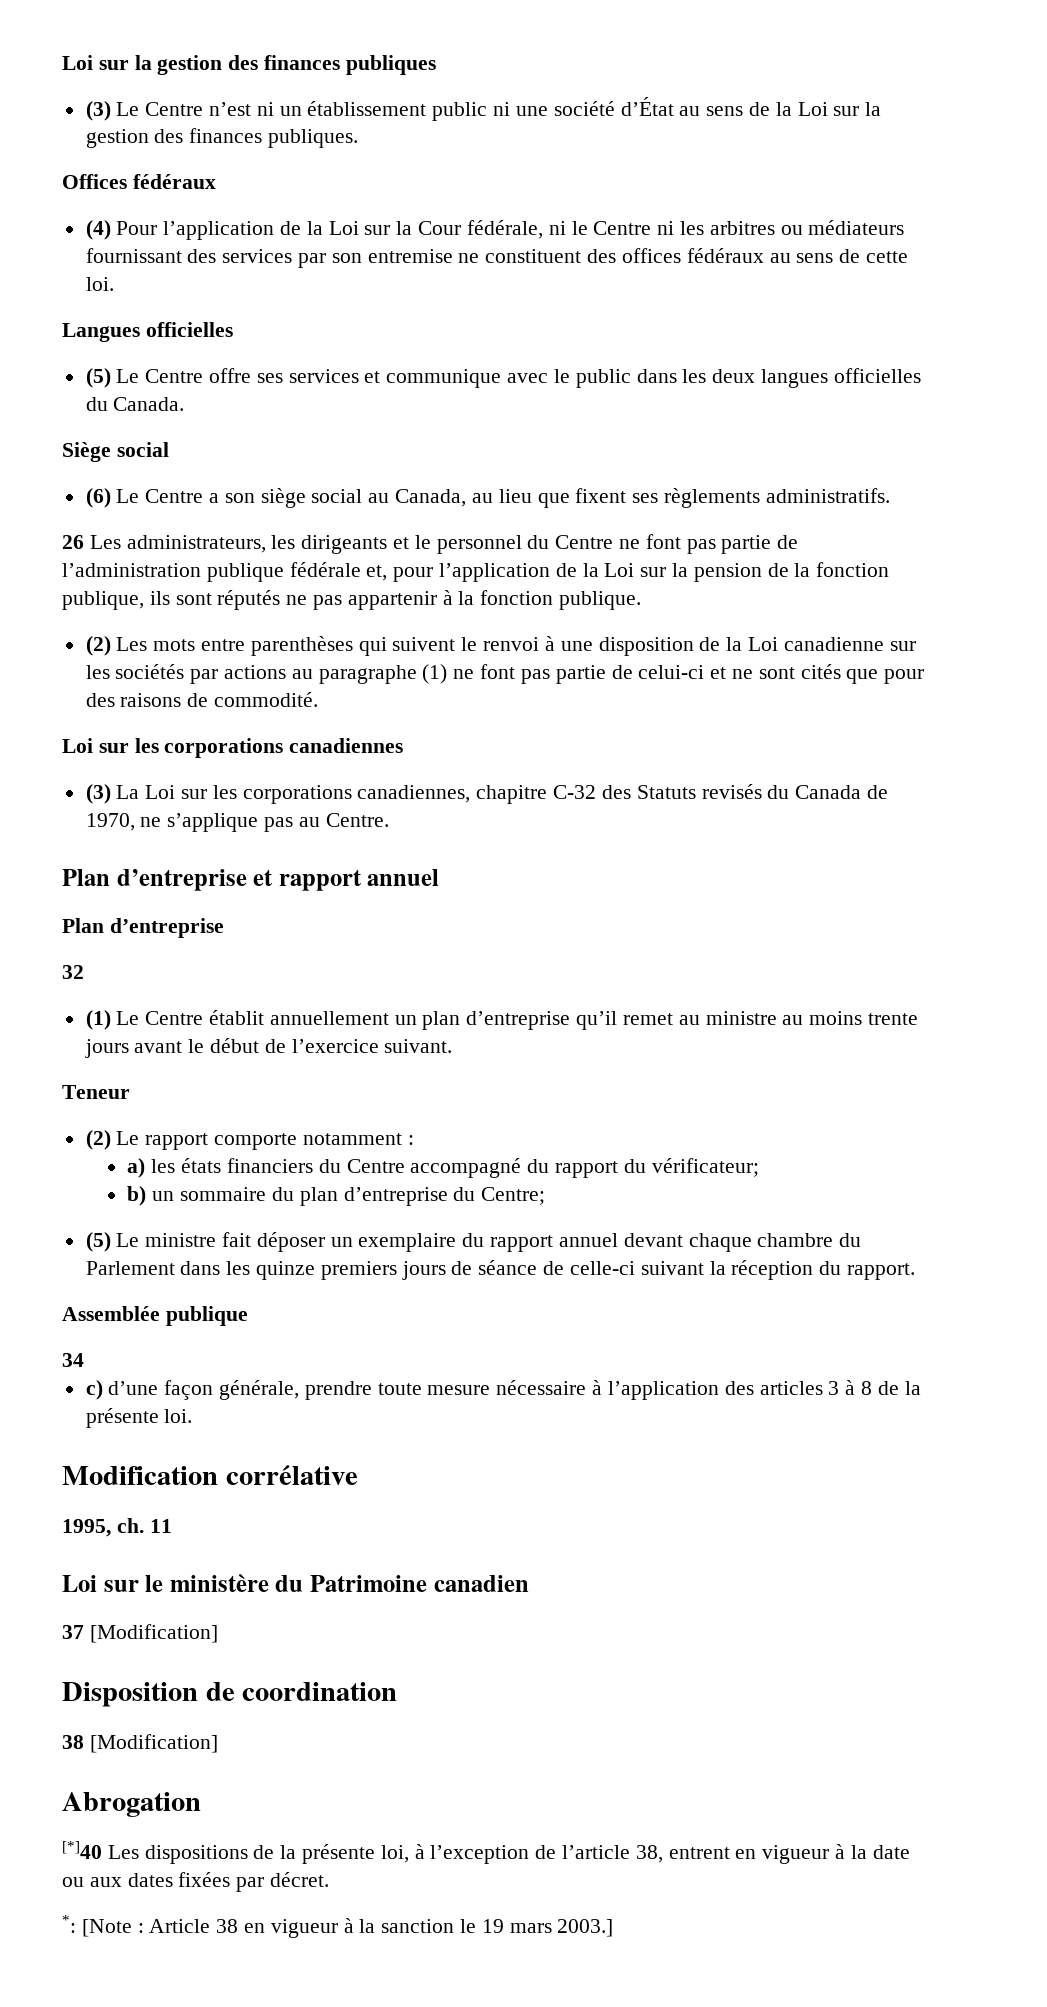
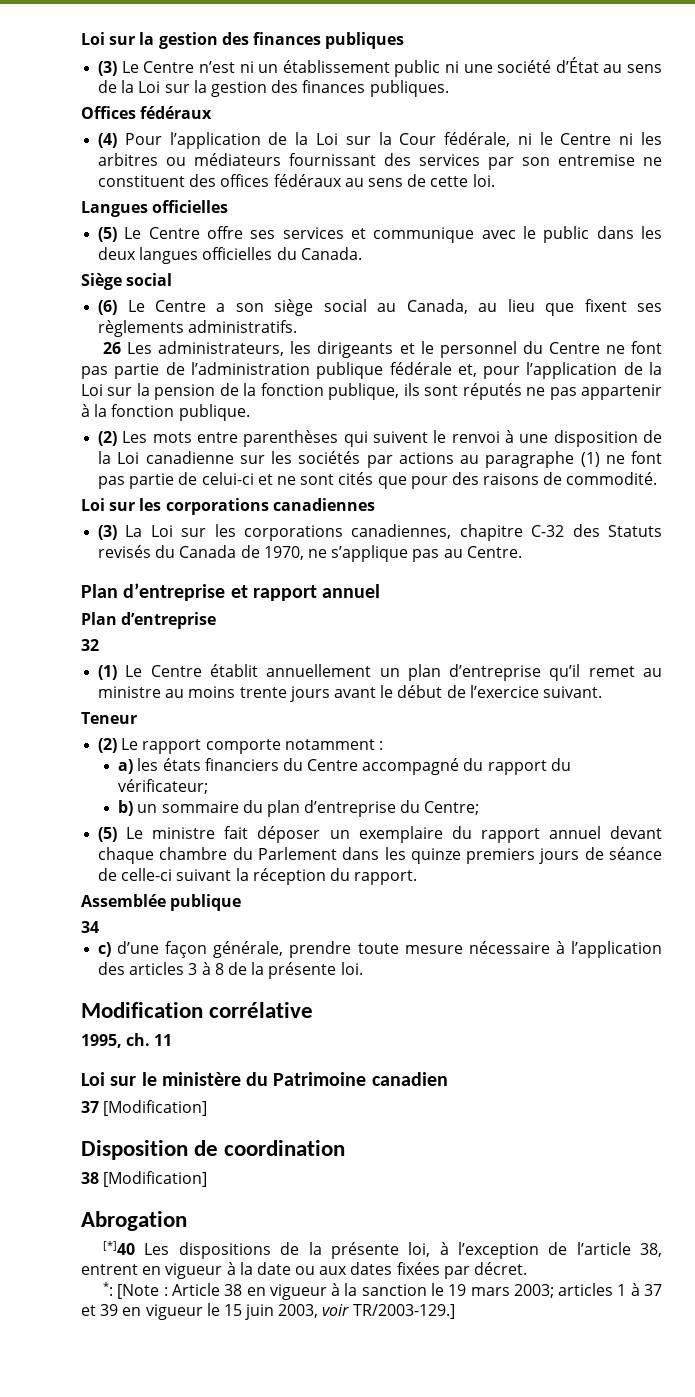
- *: [Note : Article 38 en vigueur à la sanction le 19 mars 2003.]
+ *: [Note : Article 38 en vigueur à la sanction le 19 mars 2003; articles 1 à 37 et 39 en vigueur le 15 juin 2003, voir TR/2003-129.]

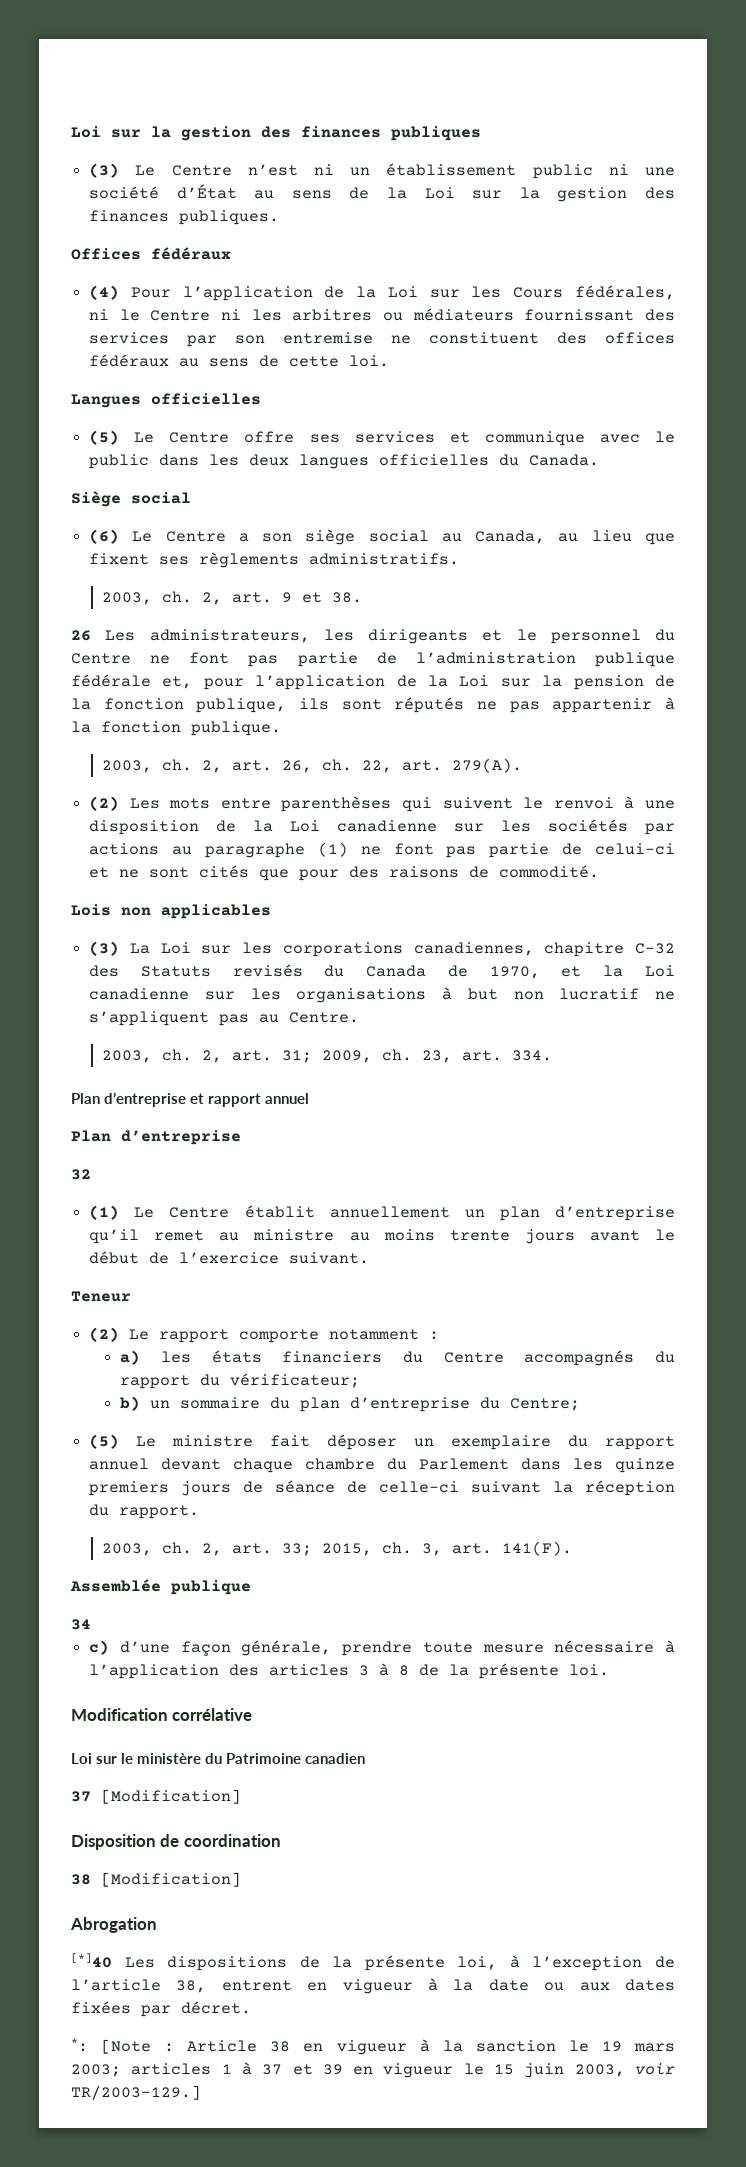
- (4) Pour l’application de la Loi sur la Cour fédérale, ni le Centre ni les arbitres ou médiateurs fournissant des services par son entremise ne constituent des offices fédéraux au sens de cette loi.
+ (4) Pour l’application de la Loi sur les Cours fédérales, ni le Centre ni les arbitres ou médiateurs fournissant des services par son entremise ne constituent des offices fédéraux au sens de cette loi.
+ 2003, ch. 2, art. 9 et 38.
+ 2003, ch. 2, art. 26, ch. 22, art. 279(A).
- Loi sur les corporations canadiennes
+ Lois non applicables
- (3) La Loi sur les corporations canadiennes, chapitre C-32 des Statuts revisés du Canada de 1970, ne s’applique pas au Centre.
+ (3) La Loi sur les corporations canadiennes, chapitre C-32 des Statuts revisés du Canada de 1970, et la Loi canadienne sur les organisations à but non lucratif ne s’appliquent pas au Centre.
+ 2003, ch. 2, art. 31; 2009, ch. 23, art. 334.
- a) les états financiers du Centre accompagné du rapport du vérificateur;
+ a) les états financiers du Centre accompagnés du rapport du vérificateur;
+ 2003, ch. 2, art. 33; 2015, ch. 3, art. 141(F).
- 1995, ch. 11

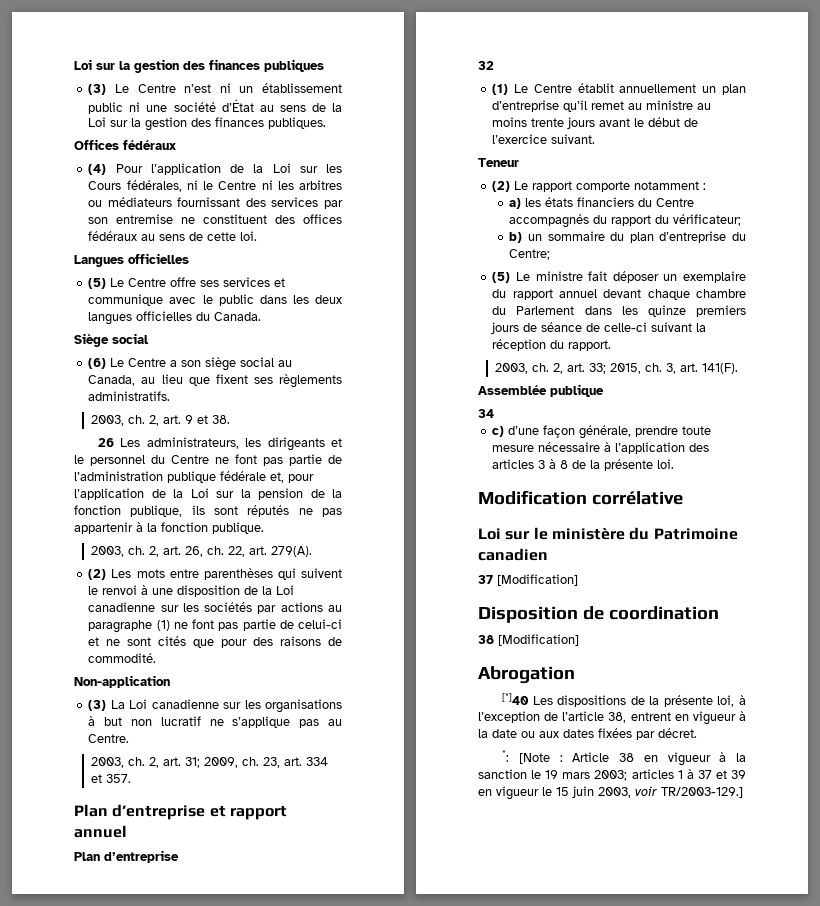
- Lois non applicables
+ Non-application
- (3) La Loi sur les corporations canadiennes, chapitre C-32 des Statuts revisés du Canada de 1970, et la Loi canadienne sur les organisations à but non lucratif ne s’appliquent pas au Centre.
+ (3) La Loi canadienne sur les organisations à but non lucratif ne s’applique pas au Centre.
- 2003, ch. 2, art. 31; 2009, ch. 23, art. 334.
+ 2003, ch. 2, art. 31; 2009, ch. 23, art. 334 et 357.

